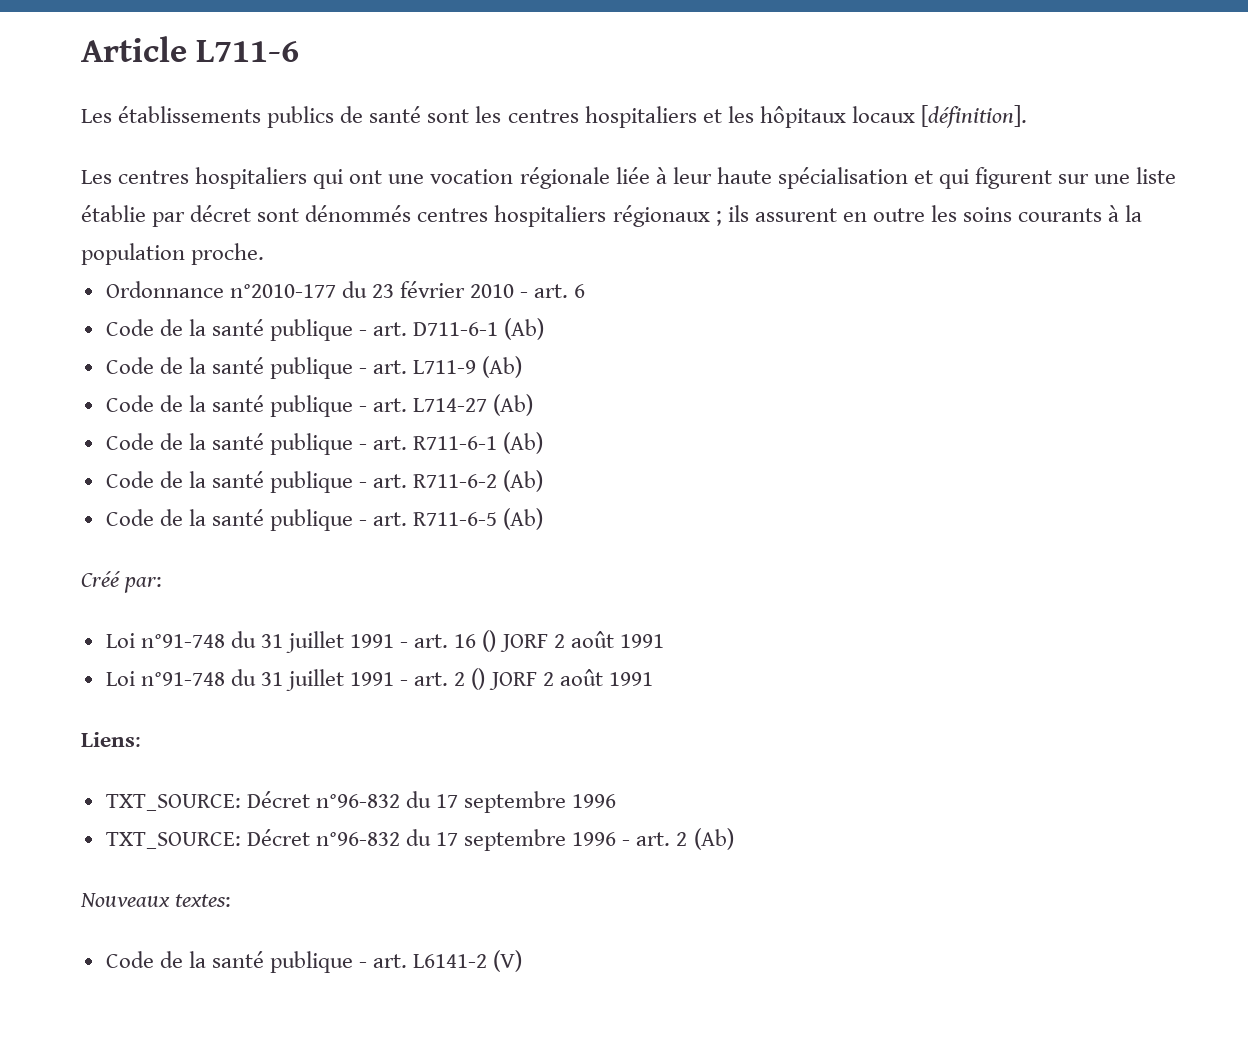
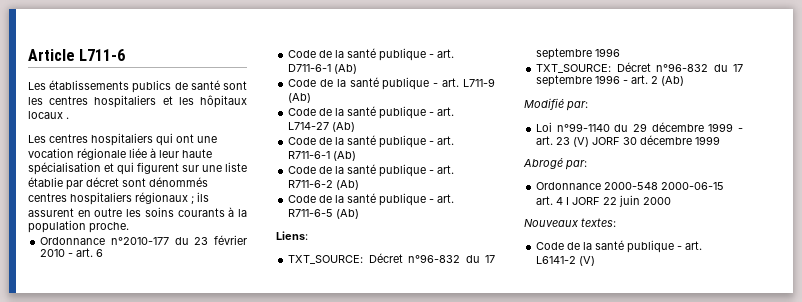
- Les établissements publics de santé sont les centres hospitaliers et les hôpitaux locaux [définition].
+ Les établissements publics de santé sont les centres hospitaliers et les hôpitaux locaux .
- Créé par:
- Loi n°91-748 du 31 juillet 1991 - art. 16 () JORF 2 août 1991
- Loi n°91-748 du 31 juillet 1991 - art. 2 () JORF 2 août 1991
+ Modifié par:
+ Loi n°99-1140 du 29 décembre 1999 - art. 23 (V) JORF 30 décembre 1999
+ Abrogé par:
+ Ordonnance 2000-548 2000-06-15 art. 4 I JORF 22 juin 2000

